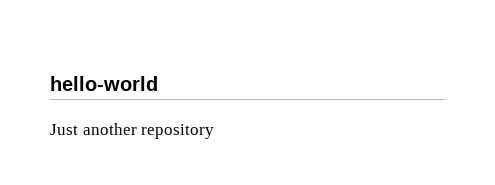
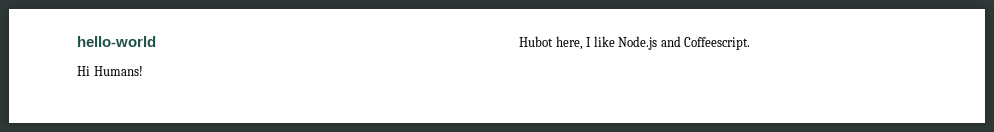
- Just another repository
+ Hi Humans!
+ Hubot here, I like Node.js and Coffeescript.

